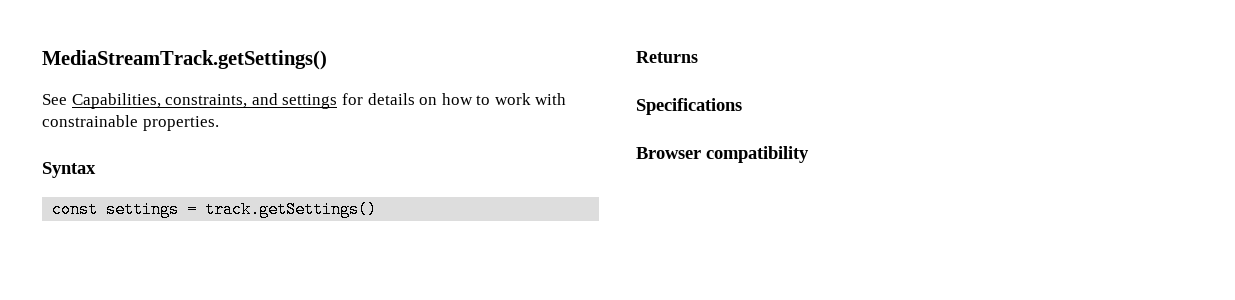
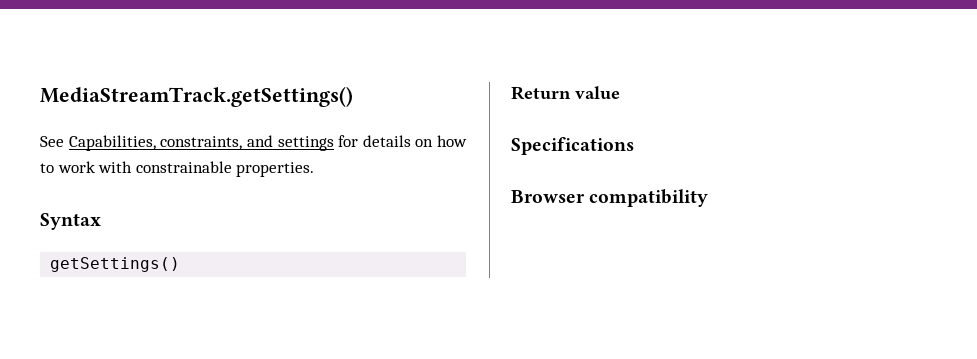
- const settings = track.getSettings()
- Returns
+ getSettings()
+ Return value

